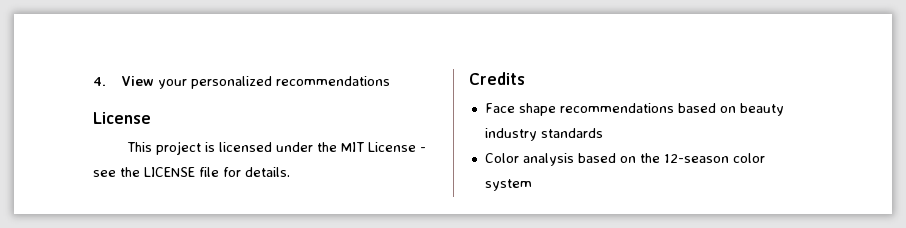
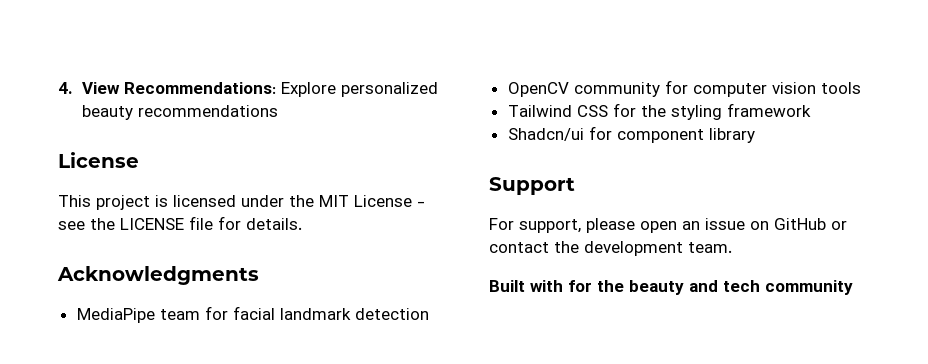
- 4. View your personalized recommendations
+ 4. View Recommendations: Explore personalized beauty recommendations
- Credits
- Face shape recommendations based on beauty industry standards
- Color analysis based on the 12-season color system
+ Acknowledgments
+ MediaPipe team for facial landmark detection
+ OpenCV community for computer vision tools
+ Tailwind CSS for the styling framework
+ Shadcn/ui for component library
+ Support
+ For support, please open an issue on GitHub or contact the development team.
+ Built with for the beauty and tech community

